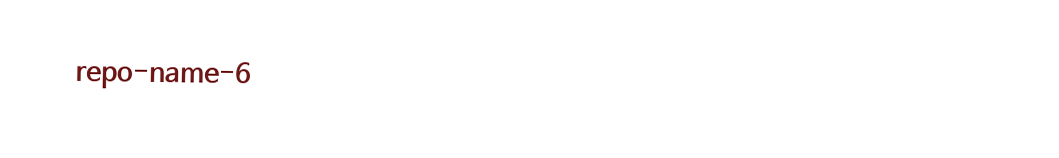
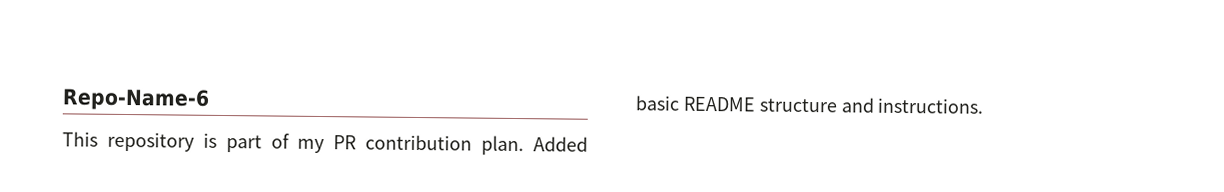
- repo-name-6
+ Repo-Name-6
+ This repository is part of my PR contribution plan. Added basic README structure and instructions.

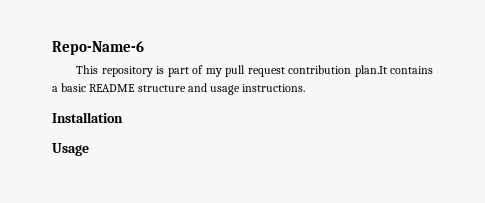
- This repository is part of my PR contribution plan. Added basic README structure and instructions.
+ This repository is part of my pull request contribution plan.It contains a basic README structure and usage instructions.
+ Installation
+ Usage

